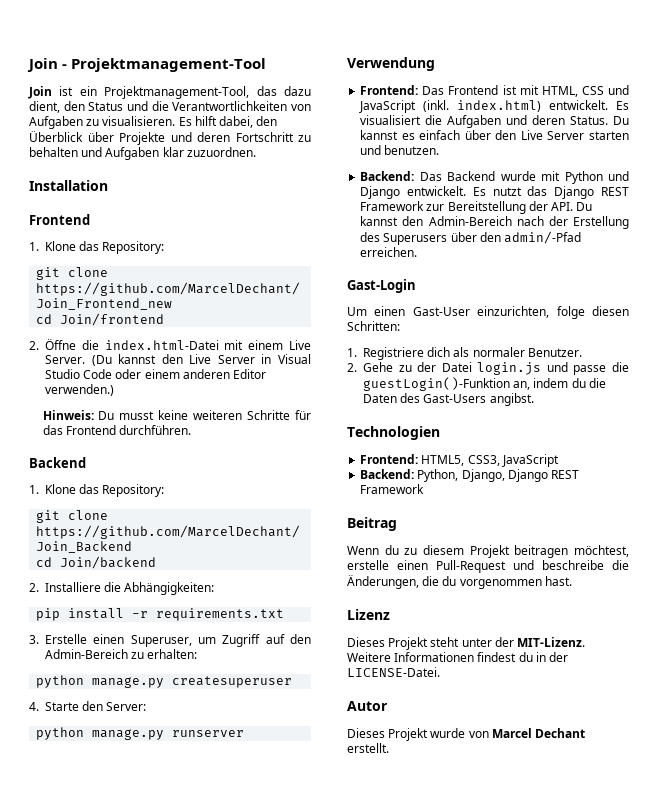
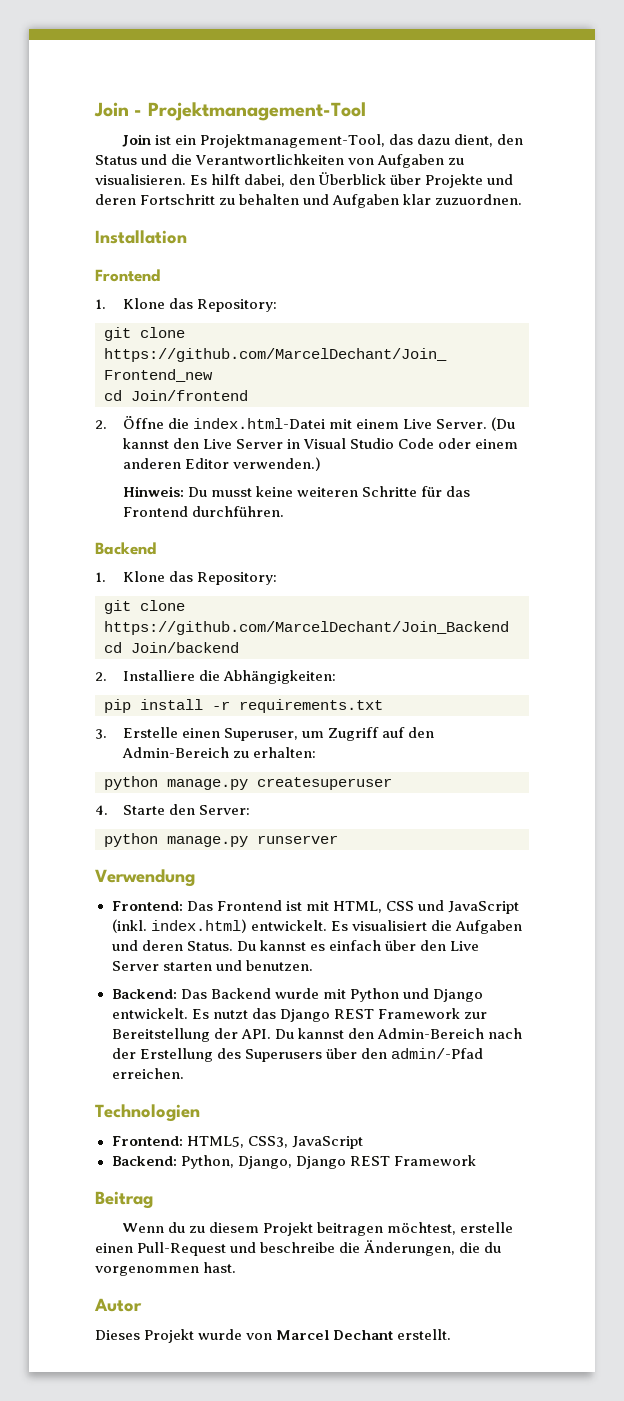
- Gast-Login
- Um einen Gast-User einzurichten, folge diesen Schritten:
- 1. Registriere dich als normaler Benutzer.
- 2. Gehe zu der Datei login.js und passe die guestLogin()-Funktion an, indem du die Daten des Gast-Users angibst.
- Lizenz
- Dieses Projekt steht unter der MIT-Lizenz. Weitere Informationen findest du in der LICENSE-Datei.

